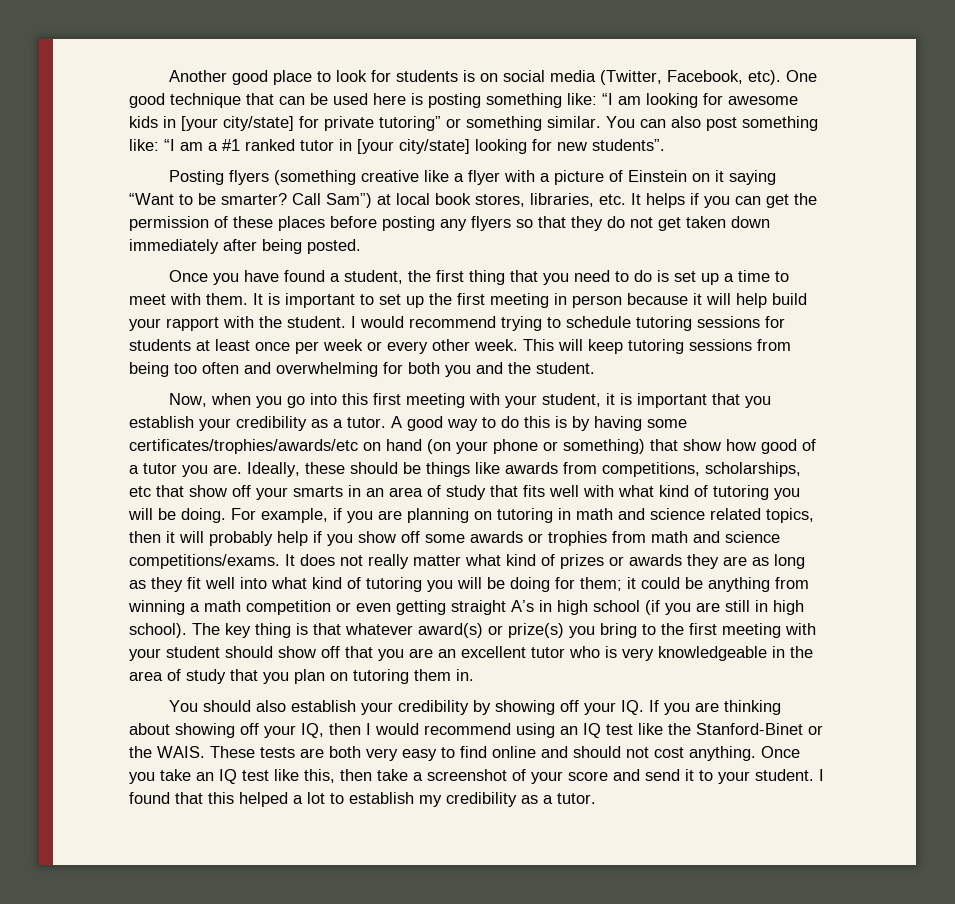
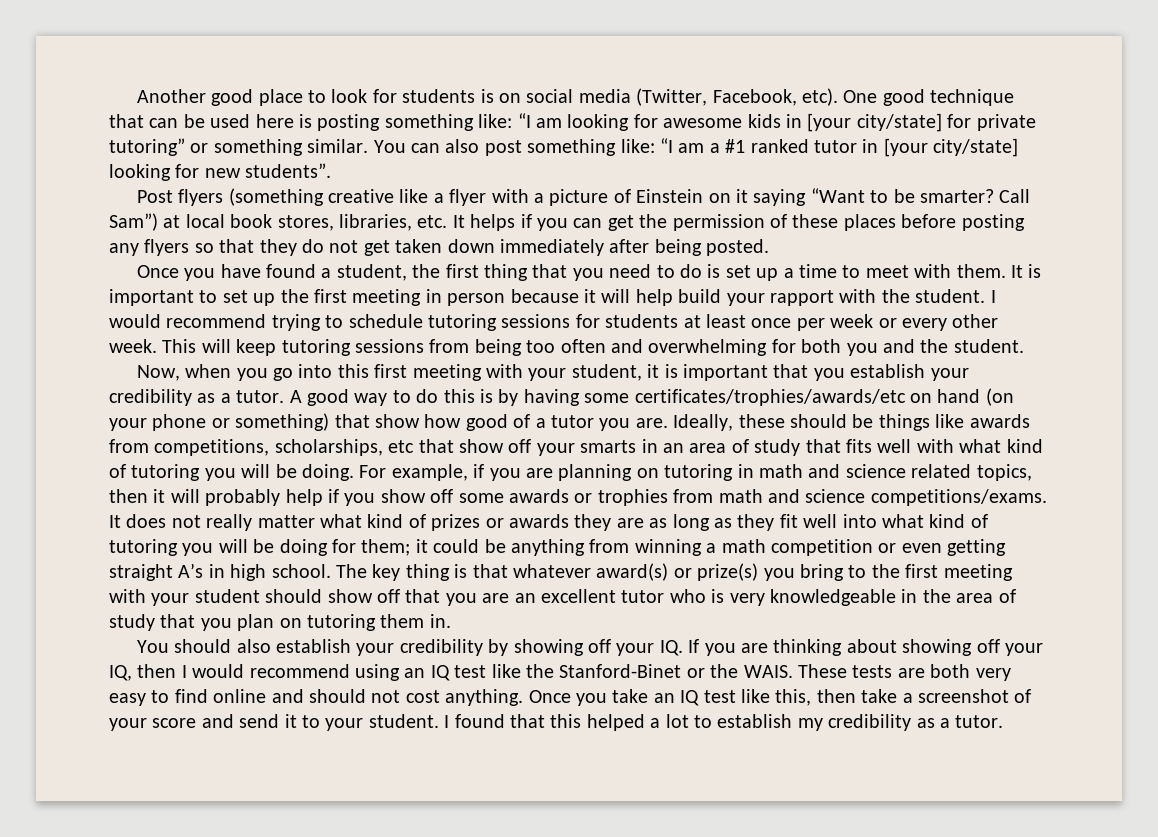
- Posting flyers (something creative like a flyer with a picture of Einstein on it saying “Want to be smarter?
+ Post flyers (something creative like a flyer with a picture of Einstein on it saying “Want to be smarter?
- It does not really matter what kind of prizes or awards they are as long as they fit well into what kind of tutoring you will be doing for them; it could be anything from winning a math competition or even getting straight A’s in high school (if you are still in high school).
+ It does not really matter what kind of prizes or awards they are as long as they fit well into what kind of tutoring you will be doing for them; it could be anything from winning a math competition or even getting straight A’s in high school.

